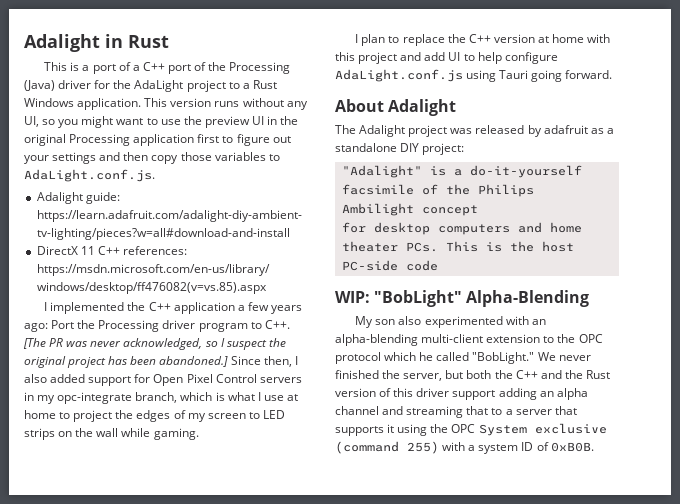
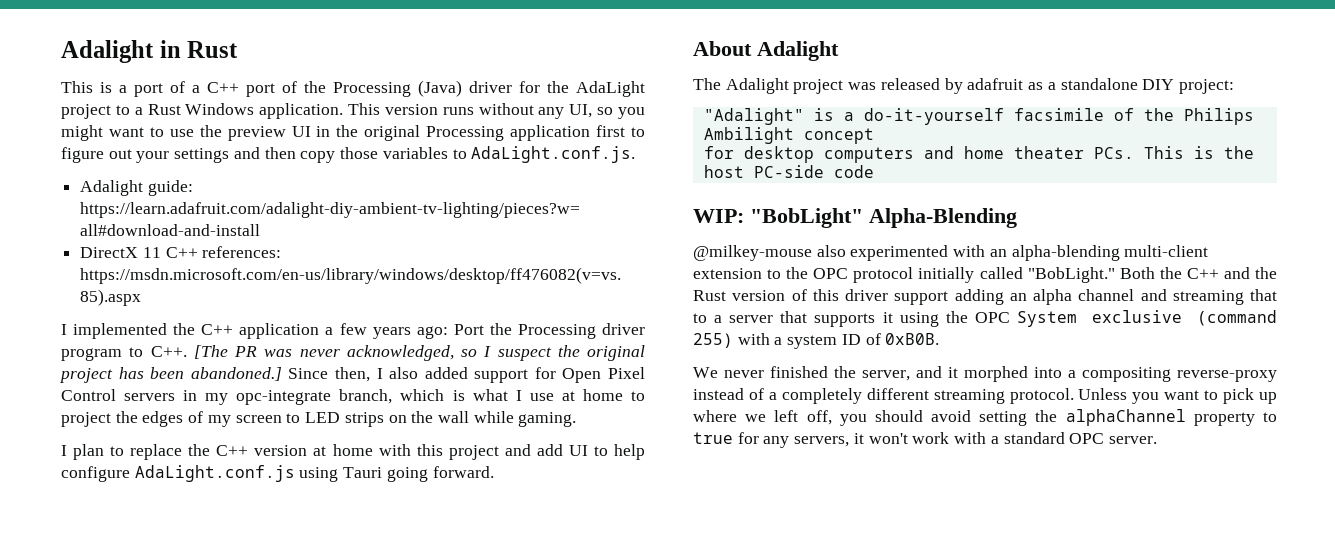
- My son also experimented with an alpha-blending multi-client extension to the OPC protocol which he called "BobLight." We never finished the server, but both the C++ and the Rust version of this driver support adding an alpha channel and streaming that to a server that supports it using the OPC System exclusive (command 255) with a system ID of 0xB0B.
+ @milkey-mouse also experimented with an alpha-blending multi-client extension to the OPC protocol initially called "BobLight." Both the C++ and the Rust version of this driver support adding an alpha channel and streaming that to a server that supports it using the OPC System exclusive (command 255) with a system ID of 0xB0B.
+ We never finished the server, and it morphed into a compositing reverse-proxy instead of a completely different streaming protocol. Unless you want to pick up where we left off, you should avoid setting the alphaChannel property to true for any servers, it won't work with a standard OPC server.

